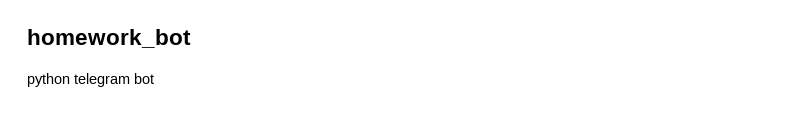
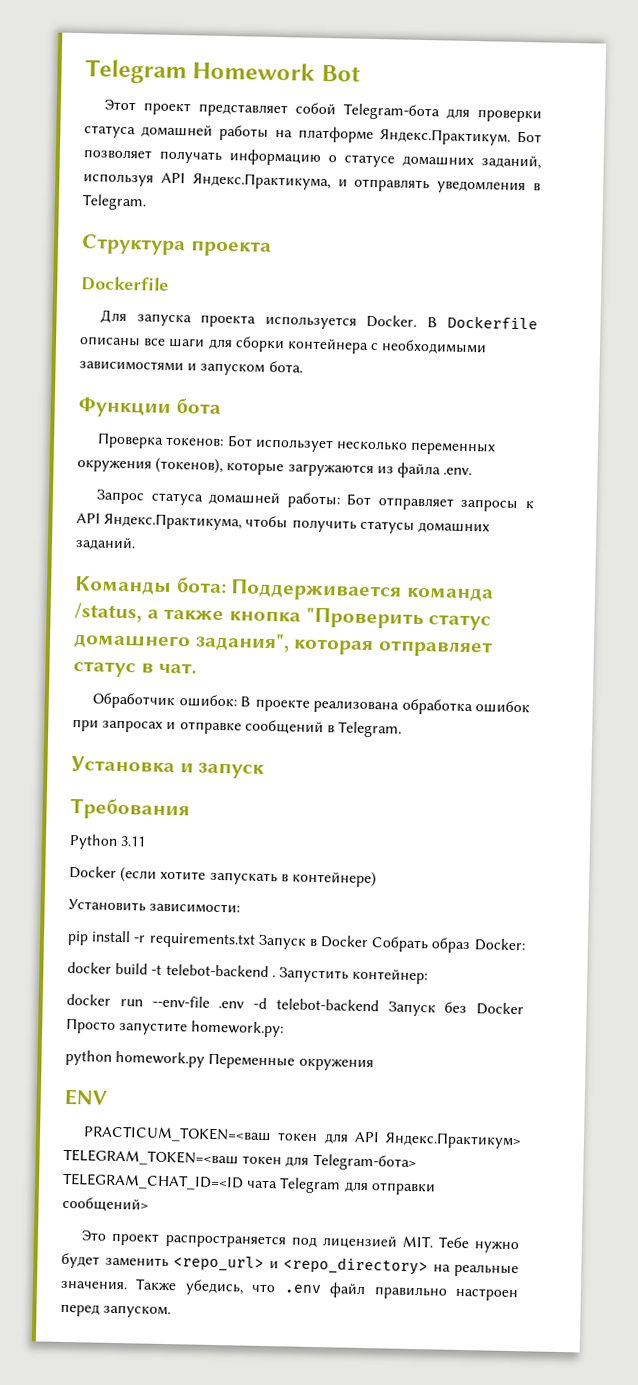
- homework_bot
- python telegram bot
+ Telegram Homework Bot
+ Этот проект представляет собой Telegram-бота для проверки статуса домашней работы на платформе Яндекс.Практикум. Бот позволяет получать информацию о статусе домашних заданий, используя API Яндекс.Практикума, и отправлять уведомления в Telegram.
+ Структура проекта
+ Dockerfile
+ Для запуска проекта используется Docker. В Dockerfile описаны все шаги для сборки контейнера с необходимыми зависимостями и запуском бота.
+ Функции бота
+ Проверка токенов: Бот использует несколько переменных окружения (токенов), которые загружаются из файла .env.
+ Запрос статуса домашней работы: Бот отправляет запросы к API Яндекс.Практикума, чтобы получить статусы домашних заданий.
+ Команды бота: Поддерживается команда /status, а также кнопка "Проверить статус домашнего задания", которая отправляет статус в чат.
+ Обработчик ошибок: В проекте реализована обработка ошибок при запросах и отправке сообщений в Telegram.
+ Установка и запуск
+ Требования
+ Python 3.11
+ Docker (если хотите запускать в контейнере)
+ Установить зависимости:
+ pip install -r requirements.txt Запуск в Docker Собрать образ Docker:
+ docker build -t telebot-backend . Запустить контейнер:
+ docker run --env-file .env -d telebot-backend Запуск без Docker Просто запустите homework.py:
+ python homework.py Переменные окружения
+ ENV
+ PRACTICUM_TOKEN=<ваш токен для API Яндекс.Практикум> TELEGRAM_TOKEN=<ваш токен для Telegram-бота> TELEGRAM_CHAT_ID=<ID чата Telegram для отправки сообщений>
+ Это проект распространяется под лицензией MIT. Тебе нужно будет заменить <repo_url> и <repo_directory> на реальные значения. Также убедись, что .env файл правильно настроен перед запуском.

